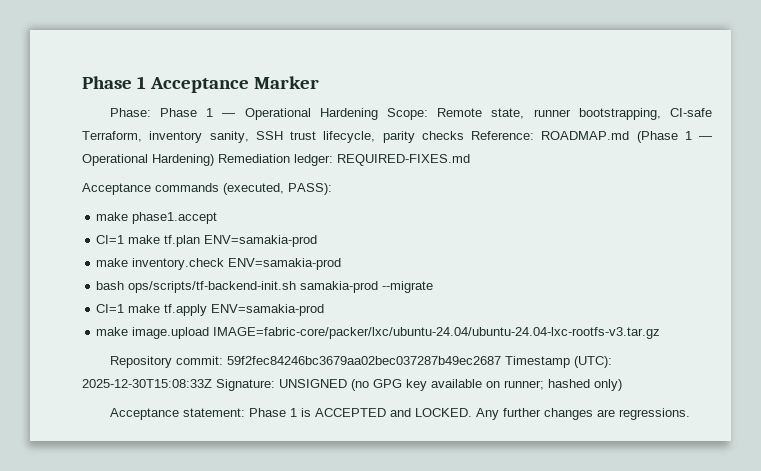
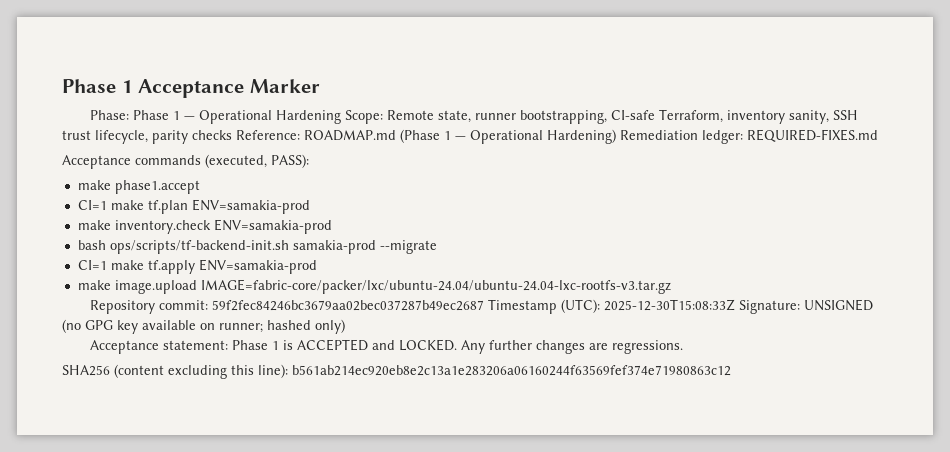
+ SHA256 (content excluding this line): b561ab214ec920eb8e2c13a1e283206a06160244f63569fef374e71980863c12

